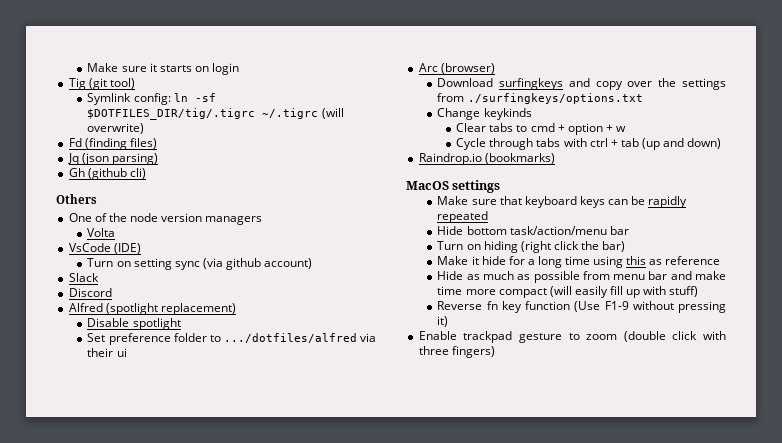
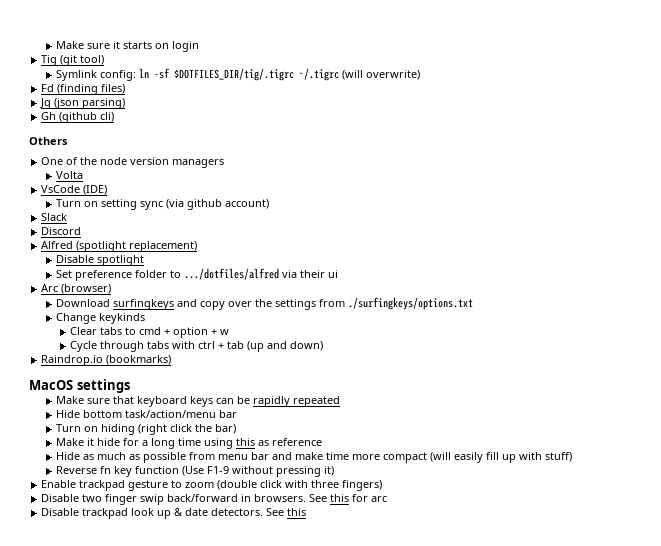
+ Disable two finger swip back/forward in browsers. See this for arc
+ Disable trackpad look up & date detectors. See this

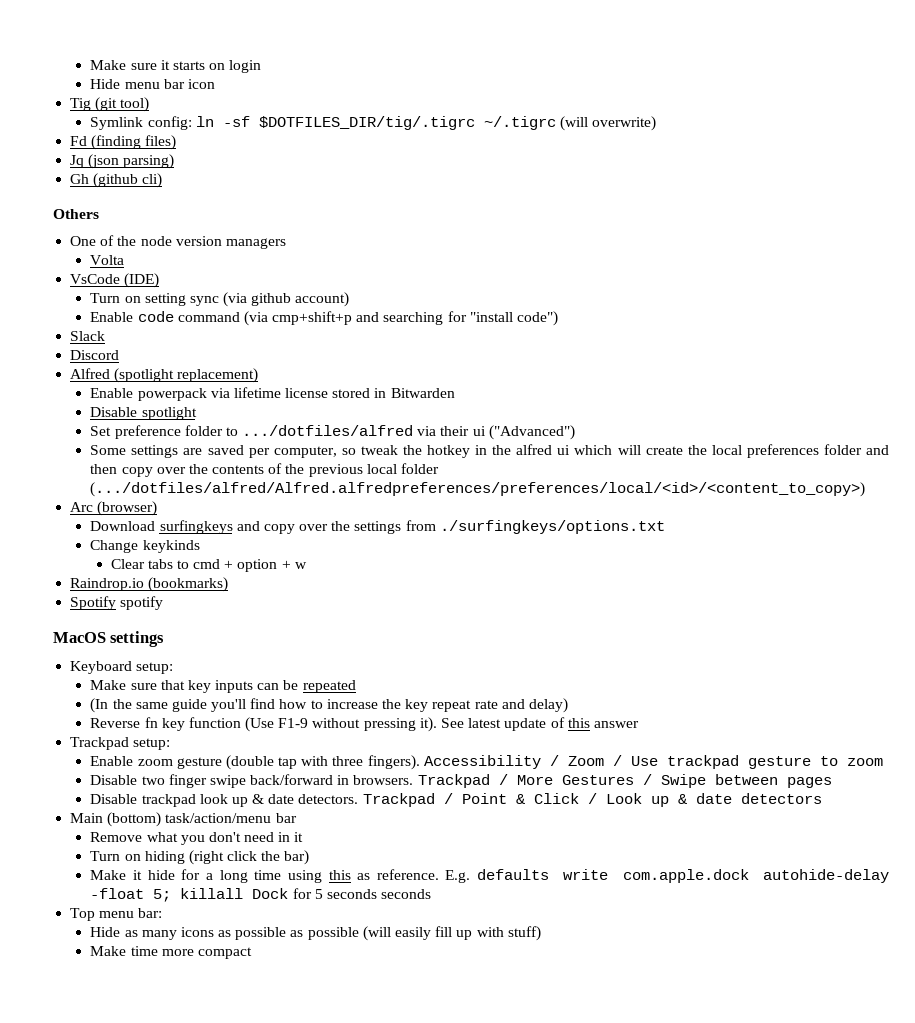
+ Hide menu bar icon
+ Enable code command (via cmp+shift+p and searching for "install code")
+ Enable powerpack via lifetime license stored in Bitwarden
- Set preference folder to .../dotfiles/alfred via their ui
+ Set preference folder to .../dotfiles/alfred via their ui ("Advanced")
+ Some settings are saved per computer, so tweak the hotkey in the alfred ui which will create the local preferences folder and then copy over the contents of the previous local folder (.../dotfiles/alfred/Alfred.alfredpreferences/preferences/local/<id>/<content_to_copy>)
- Cycle through tabs with ctrl + tab (up and down)
+ Spotify spotify
+ Keyboard setup:
- Make sure that keyboard keys can be rapidly repeated
+ Make sure that key inputs can be repeated
- Hide bottom task/action/menu bar
+ (In the same guide you'll find how to increase the key repeat rate and delay)
+ Reverse fn key function (Use F1-9 without pressing it). See latest update of this answer
+ Trackpad setup:
+ Enable zoom gesture (double tap with three fingers). Accessibility / Zoom / Use trackpad gesture to zoom
+ Disable two finger swipe back/forward in browsers. Trackpad / More Gestures / Swipe between pages
+ Disable trackpad look up & date detectors. Trackpad / Point & Click / Look up & date detectors
+ Main (bottom) task/action/menu bar
+ Remove what you don't need in it
- Make it hide for a long time using this as reference
- Hide as much as possible from menu bar and make time more compact (will easily fill up with stuff)
+ Make it hide for a long time using this as reference. E.g. defaults write com.apple.dock autohide-delay -float 5; killall Dock for 5 seconds seconds
+ Top menu bar:
+ Hide as many icons as possible as possible (will easily fill up with stuff)
- Reverse fn key function (Use F1-9 without pressing it)
- Enable trackpad gesture to zoom (double click with three fingers)
- Disable two finger swip back/forward in browsers. See this for arc
- Disable trackpad look up & date detectors. See this
+ Make time more compact

